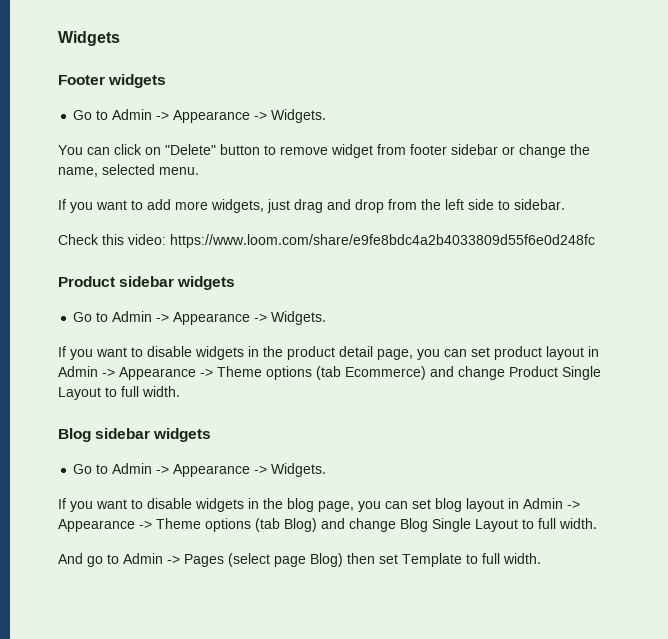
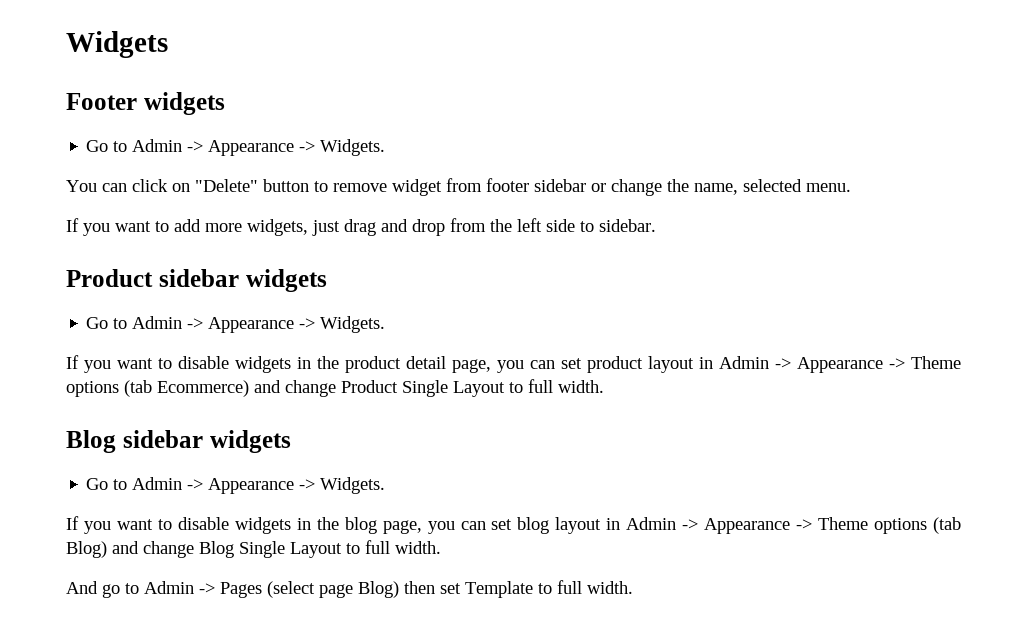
- Check this video: https://www.loom.com/share/e9fe8bdc4a2b4033809d55f6e0d248fc

